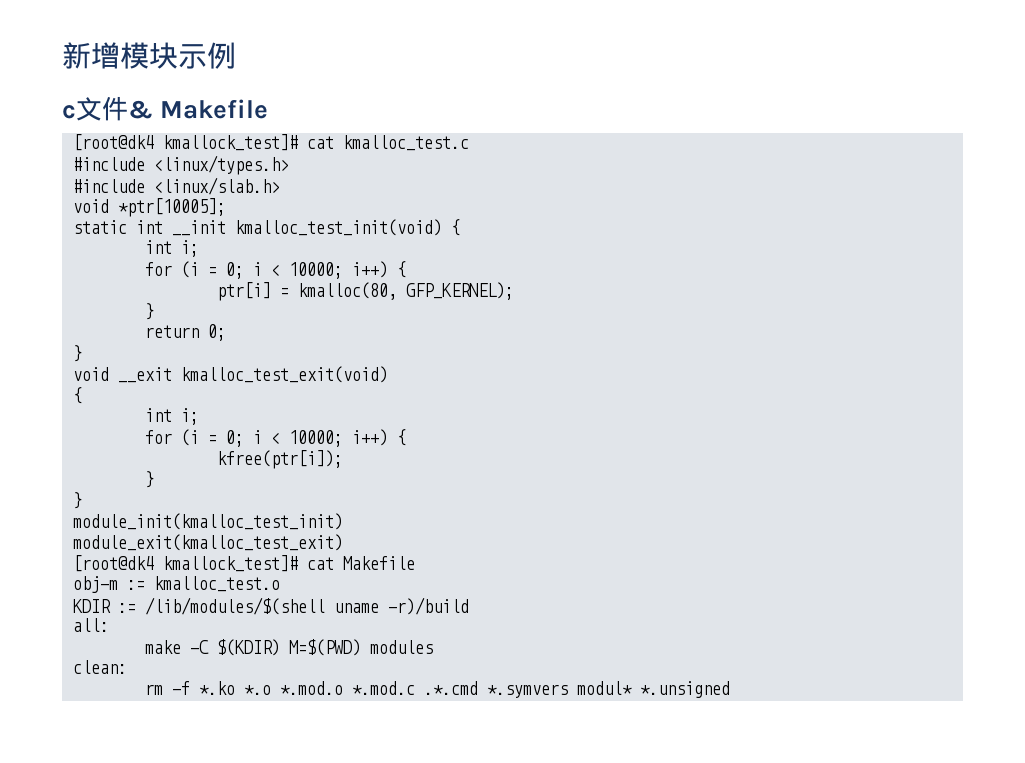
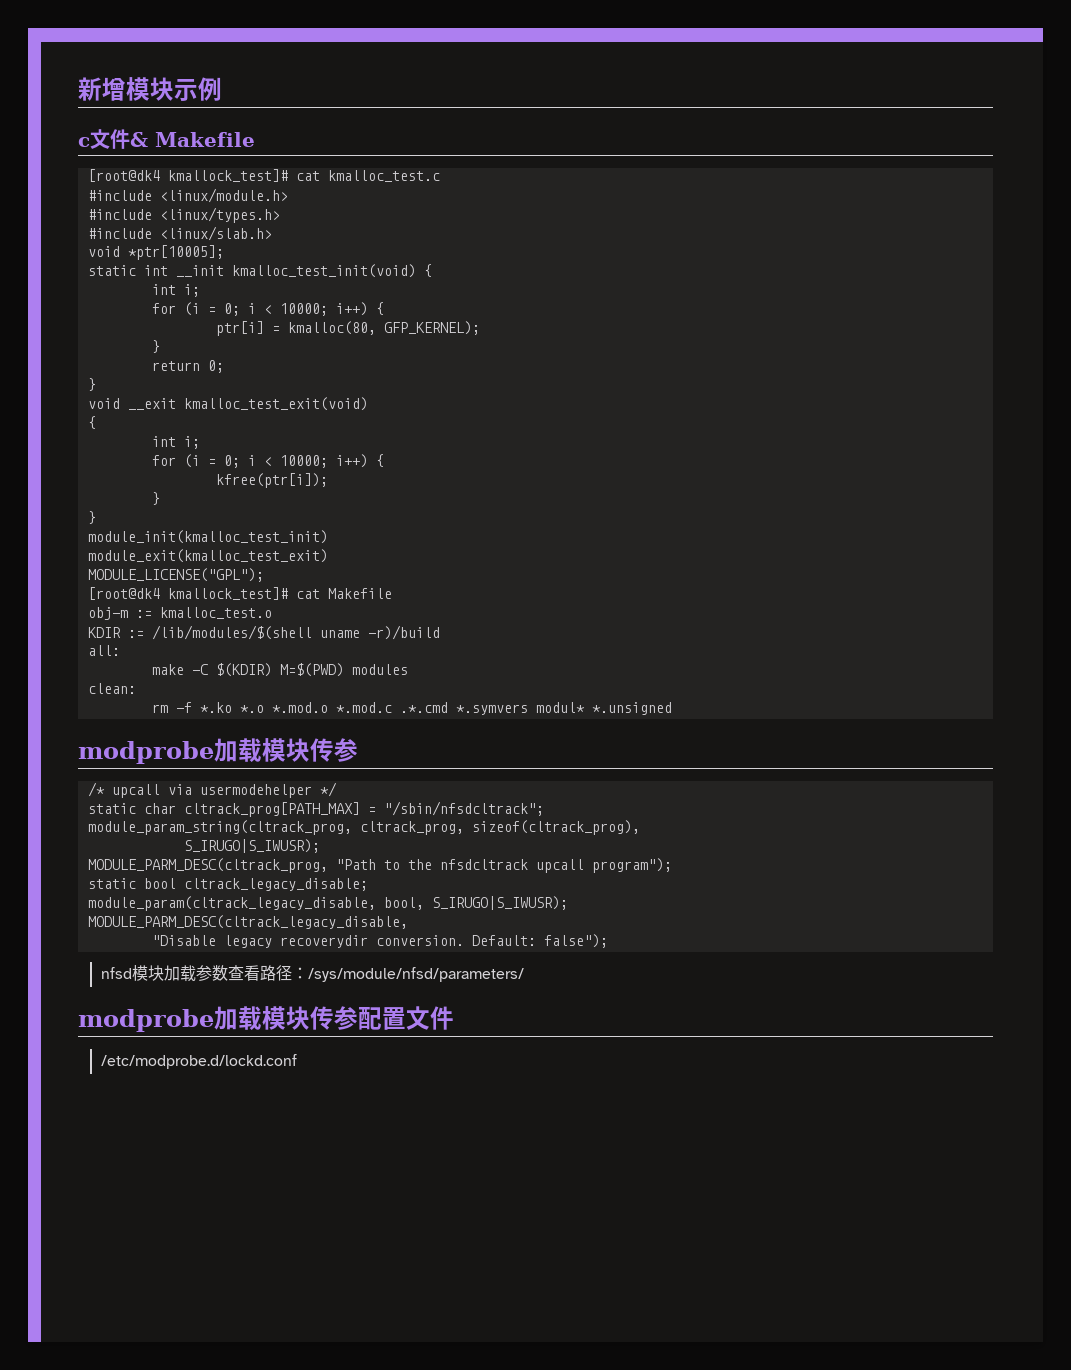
+ #include <linux/module.h>
+ MODULE_LICENSE("GPL");
  rm -f *.ko *.o *.mod.o *.mod.c .*.cmd *.symvers modul* *.unsigned
+ modprobe加载模块传参
+ /* upcall via usermodehelper */
+ static char cltrack_prog[PATH_MAX] = "/sbin/nfsdcltrack";
+ module_param_string(cltrack_prog, cltrack_prog, sizeof(cltrack_prog),
+ S_IRUGO|S_IWUSR);
+ MODULE_PARM_DESC(cltrack_prog, "Path to the nfsdcltrack upcall program");
+ static bool cltrack_legacy_disable;
+ module_param(cltrack_legacy_disable, bool, S_IRUGO|S_IWUSR);
+ MODULE_PARM_DESC(cltrack_legacy_disable,
+ "Disable legacy recoverydir conversion. Default: false");
+ nfsd模块加载参数查看路径：/sys/module/nfsd/parameters/
+ modprobe加载模块传参配置文件
+ /etc/modprobe.d/lockd.conf

